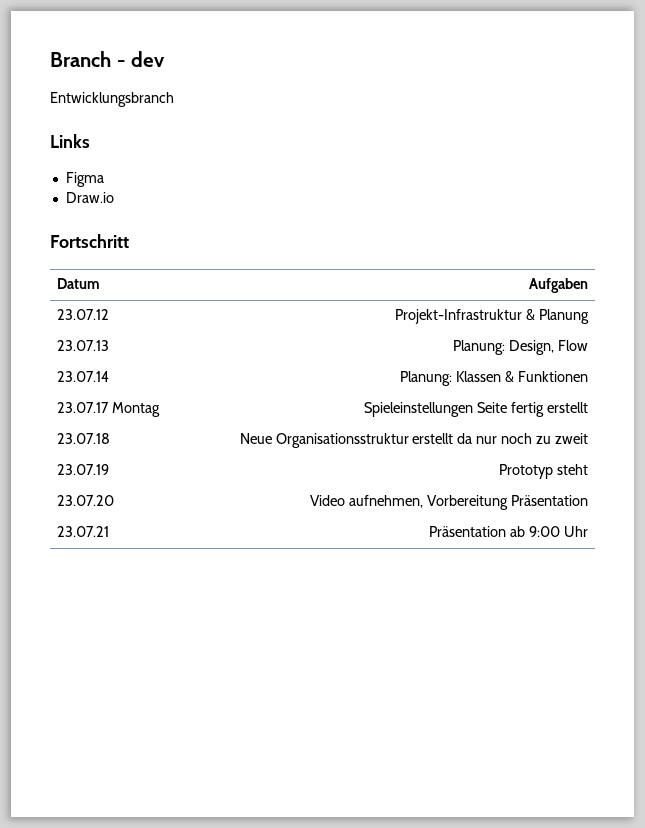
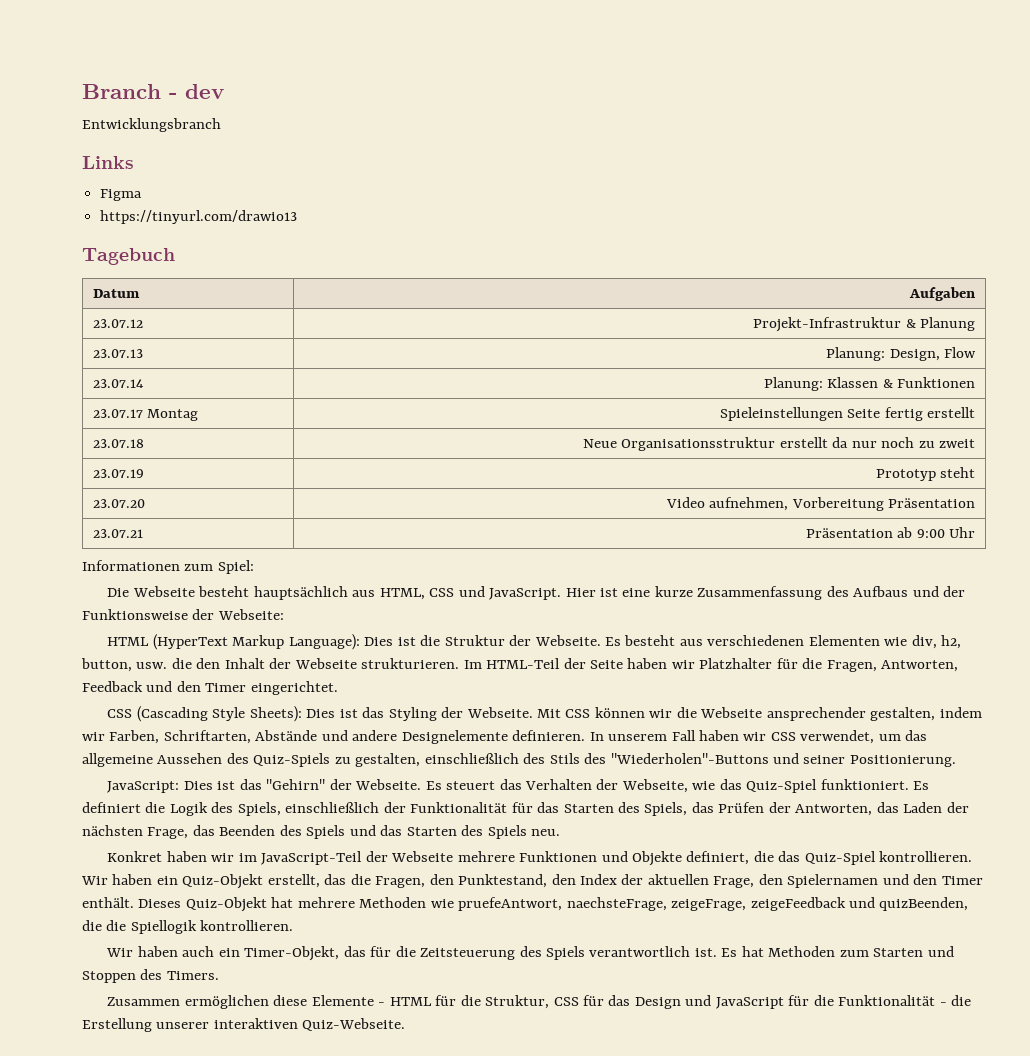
- Draw.io
- Fortschritt
+ https://tinyurl.com/drawio13
+ Tagebuch
+ Informationen zum Spiel:
+ Die Webseite besteht hauptsächlich aus HTML, CSS und JavaScript. Hier ist eine kurze Zusammenfassung des Aufbaus und der Funktionsweise der Webseite:
+ HTML (HyperText Markup Language): Dies ist die Struktur der Webseite. Es besteht aus verschiedenen Elementen wie div, h2, button, usw. die den Inhalt der Webseite strukturieren. Im HTML-Teil der Seite haben wir Platzhalter für die Fragen, Antworten, Feedback und den Timer eingerichtet.
+ CSS (Cascading Style Sheets): Dies ist das Styling der Webseite. Mit CSS können wir die Webseite ansprechender gestalten, indem wir Farben, Schriftarten, Abstände und andere Designelemente definieren. In unserem Fall haben wir CSS verwendet, um das allgemeine Aussehen des Quiz-Spiels zu gestalten, einschließlich des Stils des "Wiederholen"-Buttons und seiner Positionierung.
+ JavaScript: Dies ist das "Gehirn" der Webseite. Es steuert das Verhalten der Webseite, wie das Quiz-Spiel funktioniert. Es definiert die Logik des Spiels, einschließlich der Funktionalität für das Starten des Spiels, das Prüfen der Antworten, das Laden der nächsten Frage, das Beenden des Spiels und das Starten des Spiels neu.
+ Konkret haben wir im JavaScript-Teil der Webseite mehrere Funktionen und Objekte definiert, die das Quiz-Spiel kontrollieren. Wir haben ein Quiz-Objekt erstellt, das die Fragen, den Punktestand, den Index der aktuellen Frage, den Spielernamen und den Timer enthält. Dieses Quiz-Objekt hat mehrere Methoden wie pruefeAntwort, naechsteFrage, zeigeFrage, zeigeFeedback und quizBeenden, die die Spiellogik kontrollieren.
+ Wir haben auch ein Timer-Objekt, das für die Zeitsteuerung des Spiels verantwortlich ist. Es hat Methoden zum Starten und Stoppen des Timers.
+ Zusammen ermöglichen diese Elemente - HTML für die Struktur, CSS für das Design und JavaScript für die Funktionalität - die Erstellung unserer interaktiven Quiz-Webseite.

